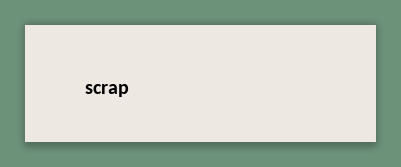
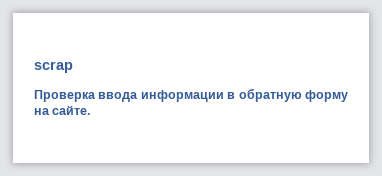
+ Проверка ввода информации в обратную форму на сайте.

